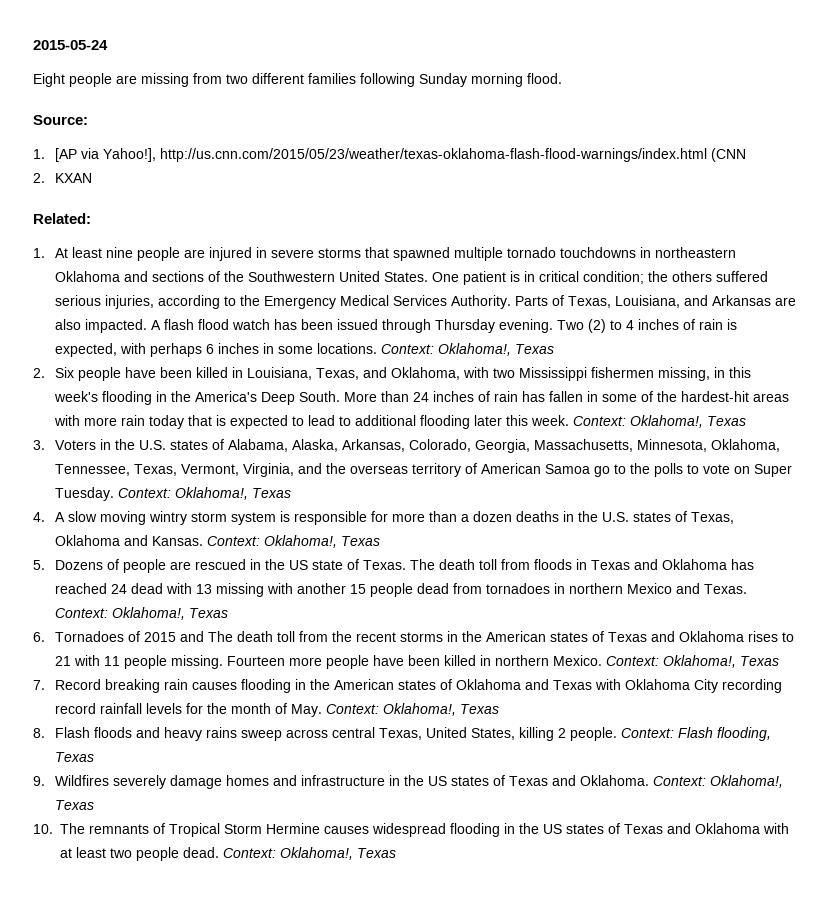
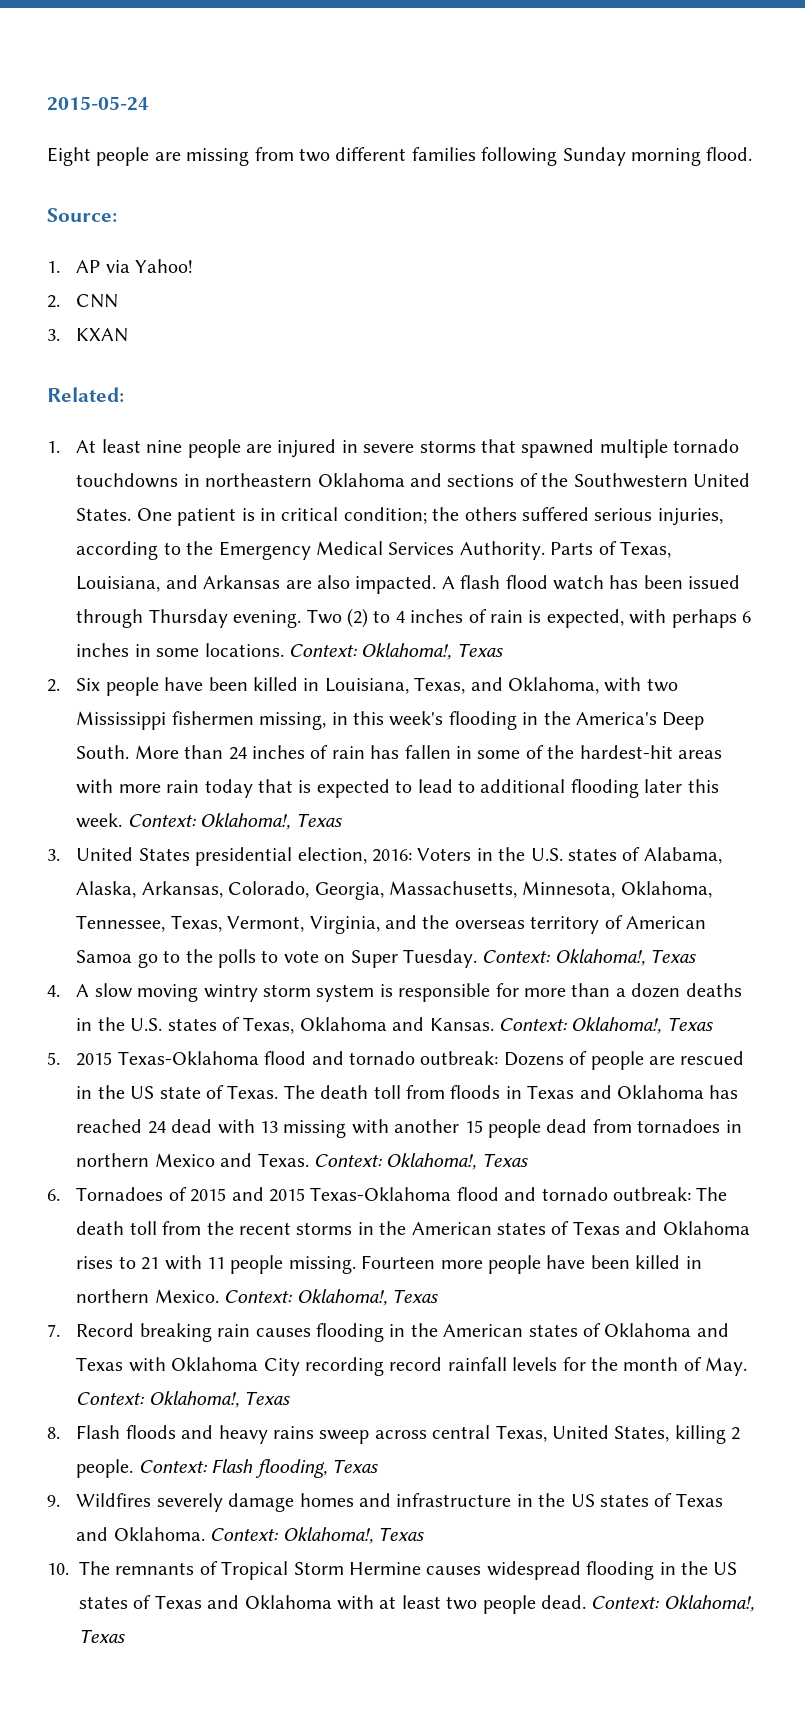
- 1. [AP via Yahoo!], http://us.cnn.com/2015/05/23/weather/texas-oklahoma-flash-flood-warnings/index.html (CNN
- 2. KXAN
+ 1. AP via Yahoo!
+ 2. CNN
+ 3. KXAN
- 3. Voters in the U.S. states of Alabama, Alaska, Arkansas, Colorado, Georgia, Massachusetts, Minnesota, Oklahoma, Tennessee, Texas, Vermont, Virginia, and the overseas territory of American Samoa go to the polls to vote on Super Tuesday.
+ 3. United States presidential election, 2016: Voters in the U.S. states of Alabama, Alaska, Arkansas, Colorado, Georgia, Massachusetts, Minnesota, Oklahoma, Tennessee, Texas, Vermont, Virginia, and the overseas territory of American Samoa go to the polls to vote on Super Tuesday.
- 5. Dozens of people are rescued in the US state of Texas.
+ 5. 2015 Texas-Oklahoma flood and tornado outbreak: Dozens of people are rescued in the US state of Texas.
- 6. Tornadoes of 2015 and The death toll from the recent storms in the American states of Texas and Oklahoma rises to 21 with 11 people missing.
+ 6. Tornadoes of 2015 and 2015 Texas-Oklahoma flood and tornado outbreak: The death toll from the recent storms in the American states of Texas and Oklahoma rises to 21 with 11 people missing.

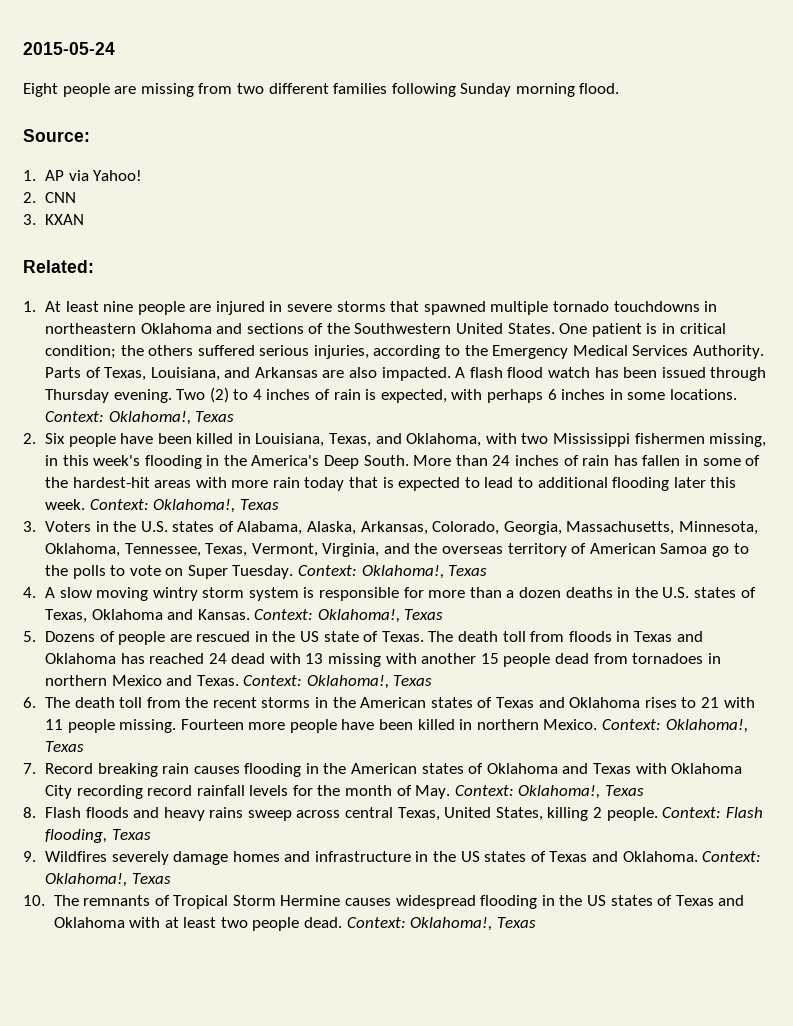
- 3. United States presidential election, 2016: Voters in the U.S. states of Alabama, Alaska, Arkansas, Colorado, Georgia, Massachusetts, Minnesota, Oklahoma, Tennessee, Texas, Vermont, Virginia, and the overseas territory of American Samoa go to the polls to vote on Super Tuesday.
+ 3. Voters in the U.S. states of Alabama, Alaska, Arkansas, Colorado, Georgia, Massachusetts, Minnesota, Oklahoma, Tennessee, Texas, Vermont, Virginia, and the overseas territory of American Samoa go to the polls to vote on Super Tuesday.
- 5. 2015 Texas-Oklahoma flood and tornado outbreak: Dozens of people are rescued in the US state of Texas.
+ 5. Dozens of people are rescued in the US state of Texas.
- 6. Tornadoes of 2015 and 2015 Texas-Oklahoma flood and tornado outbreak: The death toll from the recent storms in the American states of Texas and Oklahoma rises to 21 with 11 people missing.
+ 6. The death toll from the recent storms in the American states of Texas and Oklahoma rises to 21 with 11 people missing.

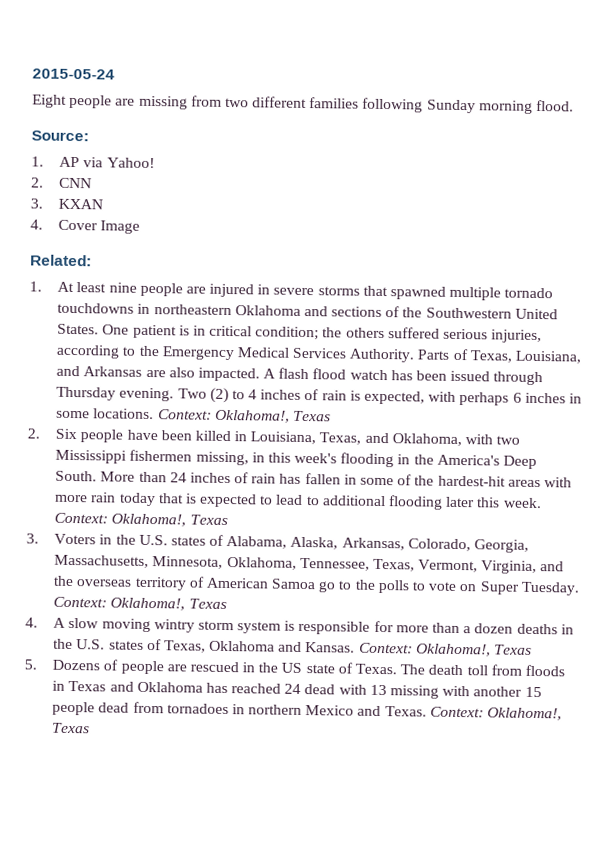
+ 4. Cover Image
- 6. The death toll from the recent storms in the American states of Texas and Oklahoma rises to 21 with 11 people missing. Fourteen more people have been killed in northern Mexico. Context: Oklahoma!, Texas
- 7. Record breaking rain causes flooding in the American states of Oklahoma and Texas with Oklahoma City recording record rainfall levels for the month of May. Context: Oklahoma!, Texas
- 8. Flash floods and heavy rains sweep across central Texas, United States, killing 2 people. Context: Flash flooding, Texas
- 9. Wildfires severely damage homes and infrastructure in the US states of Texas and Oklahoma. Context: Oklahoma!, Texas
- 10. The remnants of Tropical Storm Hermine causes widespread flooding in the US states of Texas and Oklahoma with at least two people dead. Context: Oklahoma!, Texas

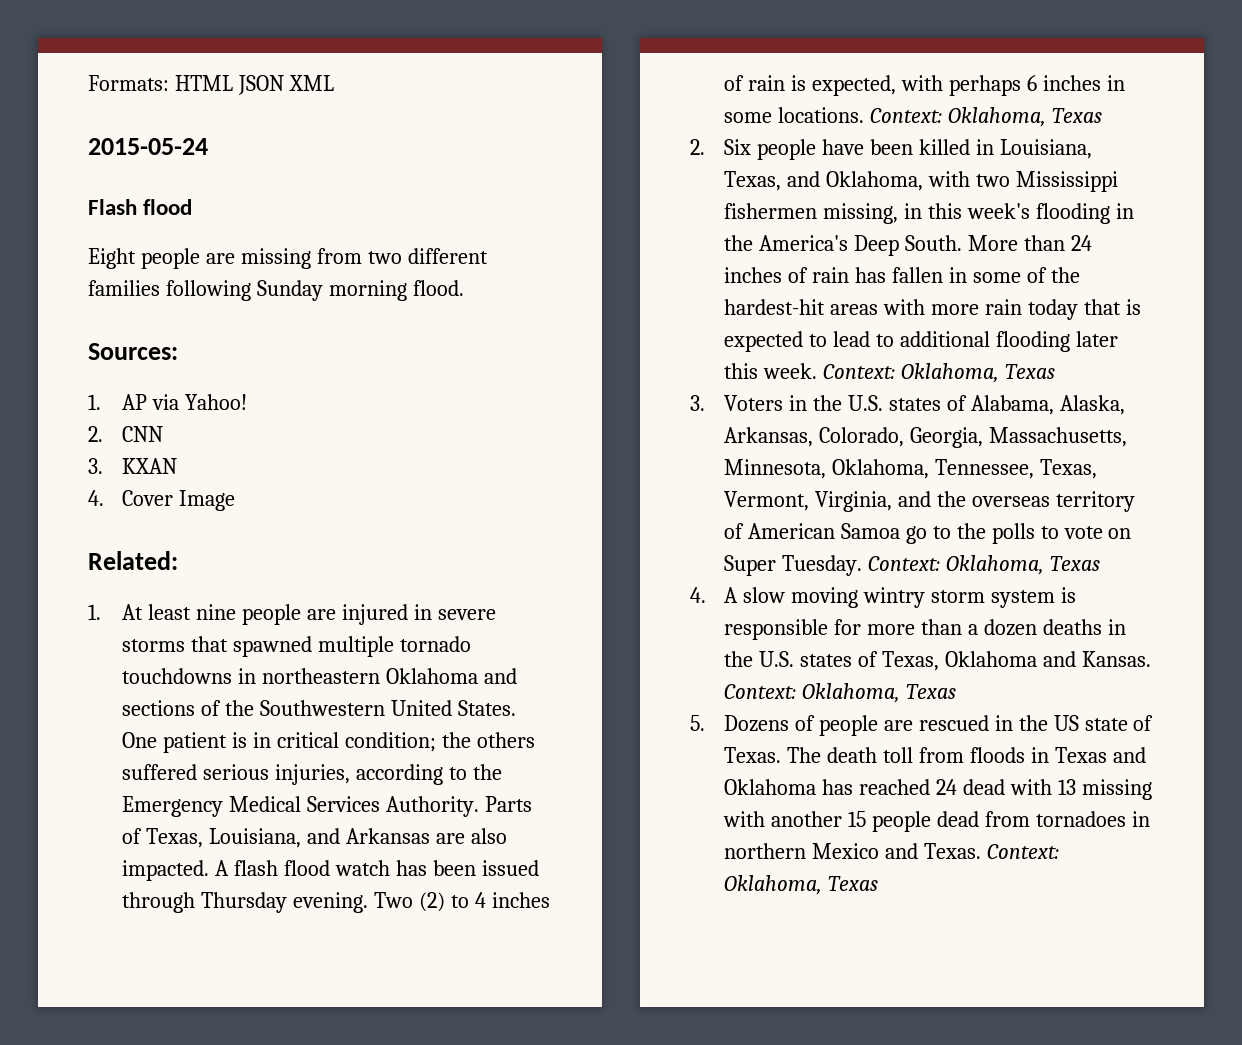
+ Formats: HTML JSON XML
+ Flash flood
- Source:
+ Sources:
- Two (2) to 4 inches of rain is expected, with perhaps 6 inches in some locations. Context: Oklahoma!, Texas
+ Two (2) to 4 inches of rain is expected, with perhaps 6 inches in some locations. Context: Oklahoma, Texas
- More than 24 inches of rain has fallen in some of the hardest-hit areas with more rain today that is expected to lead to additional flooding later this week. Context: Oklahoma!, Texas
+ More than 24 inches of rain has fallen in some of the hardest-hit areas with more rain today that is expected to lead to additional flooding later this week. Context: Oklahoma, Texas
- 3. Voters in the U.S. states of Alabama, Alaska, Arkansas, Colorado, Georgia, Massachusetts, Minnesota, Oklahoma, Tennessee, Texas, Vermont, Virginia, and the overseas territory of American Samoa go to the polls to vote on Super Tuesday. Context: Oklahoma!, Texas
+ 3. Voters in the U.S. states of Alabama, Alaska, Arkansas, Colorado, Georgia, Massachusetts, Minnesota, Oklahoma, Tennessee, Texas, Vermont, Virginia, and the overseas territory of American Samoa go to the polls to vote on Super Tuesday. Context: Oklahoma, Texas
- 4. A slow moving wintry storm system is responsible for more than a dozen deaths in the U.S. states of Texas, Oklahoma and Kansas. Context: Oklahoma!, Texas
+ 4. A slow moving wintry storm system is responsible for more than a dozen deaths in the U.S. states of Texas, Oklahoma and Kansas. Context: Oklahoma, Texas
- The death toll from floods in Texas and Oklahoma has reached 24 dead with 13 missing with another 15 people dead from tornadoes in northern Mexico and Texas. Context: Oklahoma!, Texas
+ The death toll from floods in Texas and Oklahoma has reached 24 dead with 13 missing with another 15 people dead from tornadoes in northern Mexico and Texas. Context: Oklahoma, Texas

